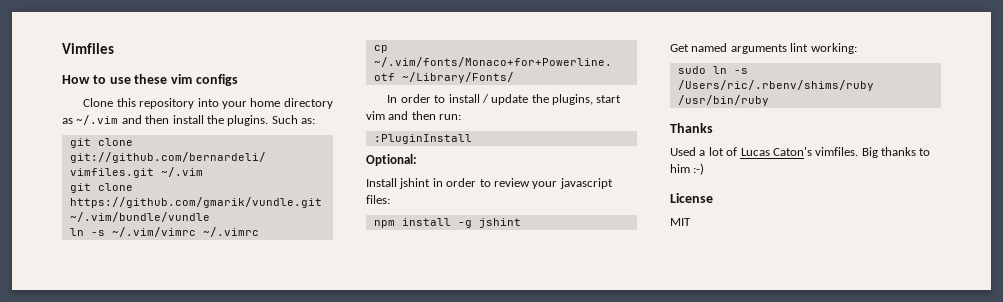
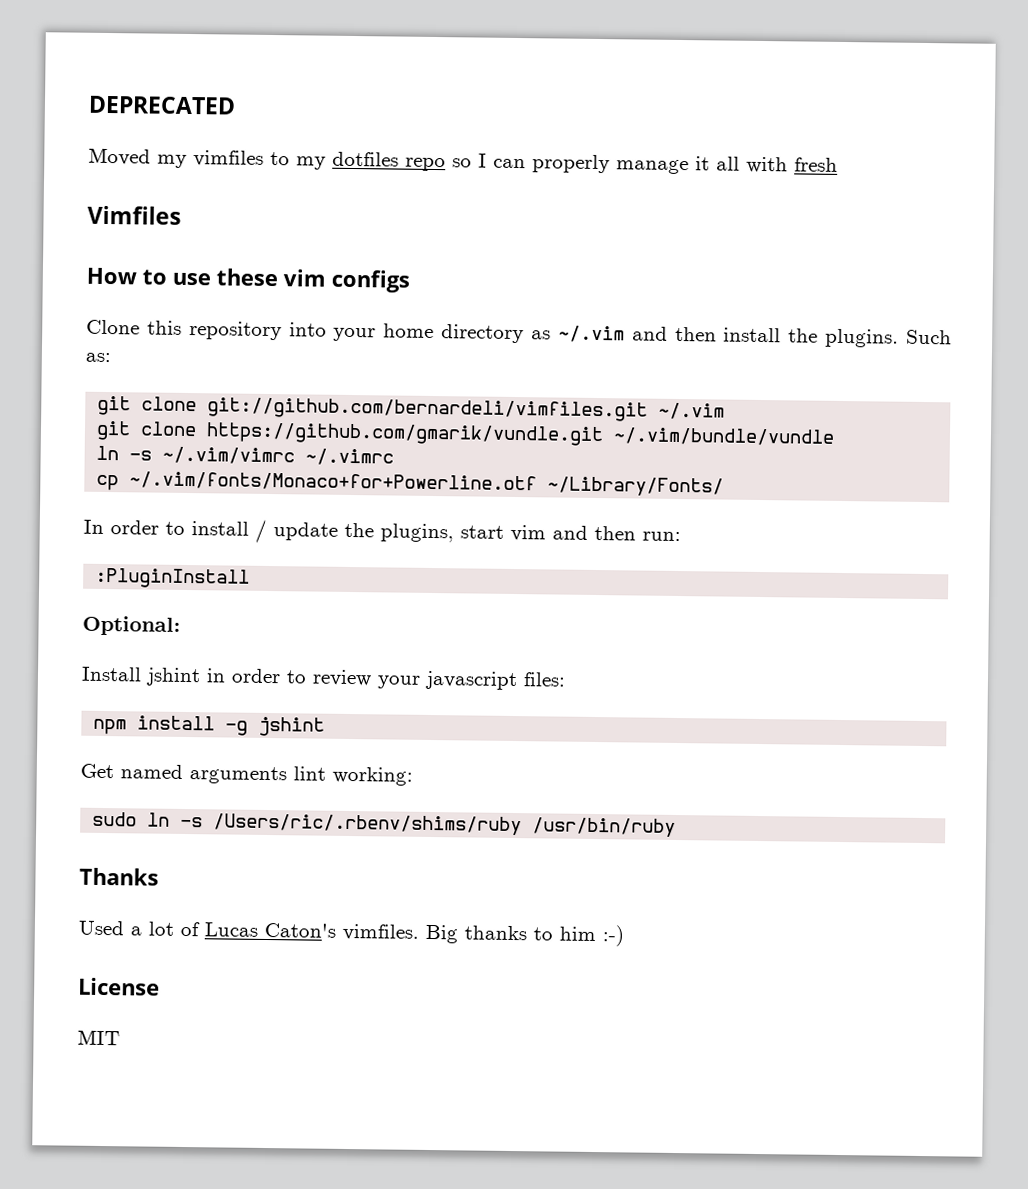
+ DEPRECATED
+ Moved my vimfiles to my dotfiles repo so I can properly manage it all with fresh

